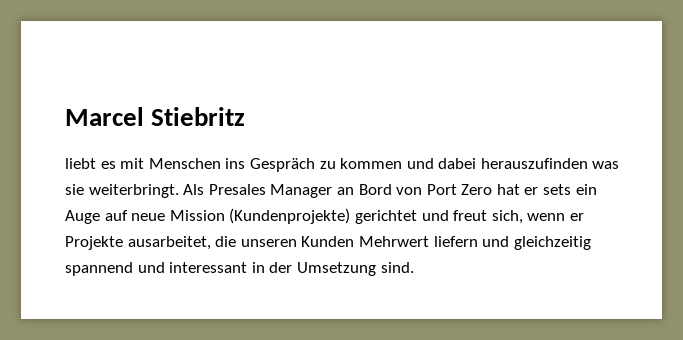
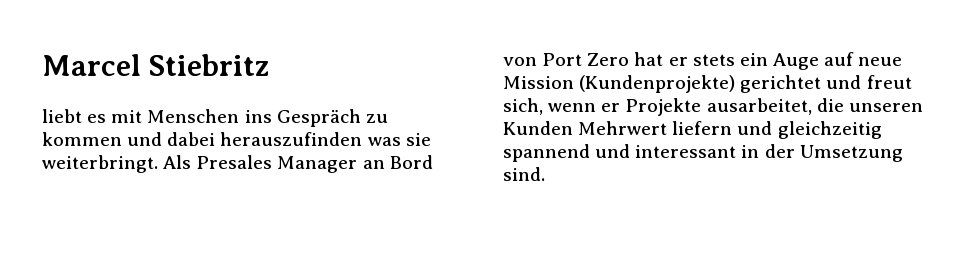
- Als Presales Manager an Bord von Port Zero hat er sets ein Auge auf neue Mission (Kundenprojekte) gerichtet und freut sich, wenn er Projekte ausarbeitet, die unseren Kunden Mehrwert liefern und gleichzeitig spannend und interessant in der Umsetzung sind.
+ Als Presales Manager an Bord von Port Zero hat er stets ein Auge auf neue Mission (Kundenprojekte) gerichtet und freut sich, wenn er Projekte ausarbeitet, die unseren Kunden Mehrwert liefern und gleichzeitig spannend und interessant in der Umsetzung sind.

